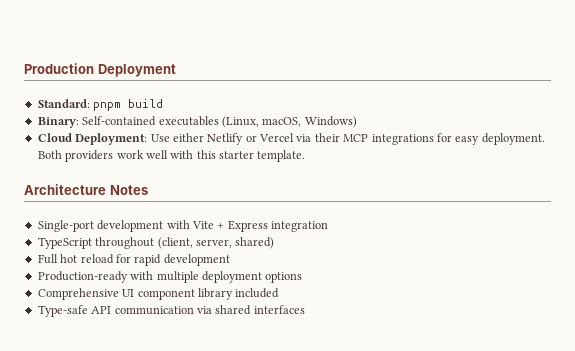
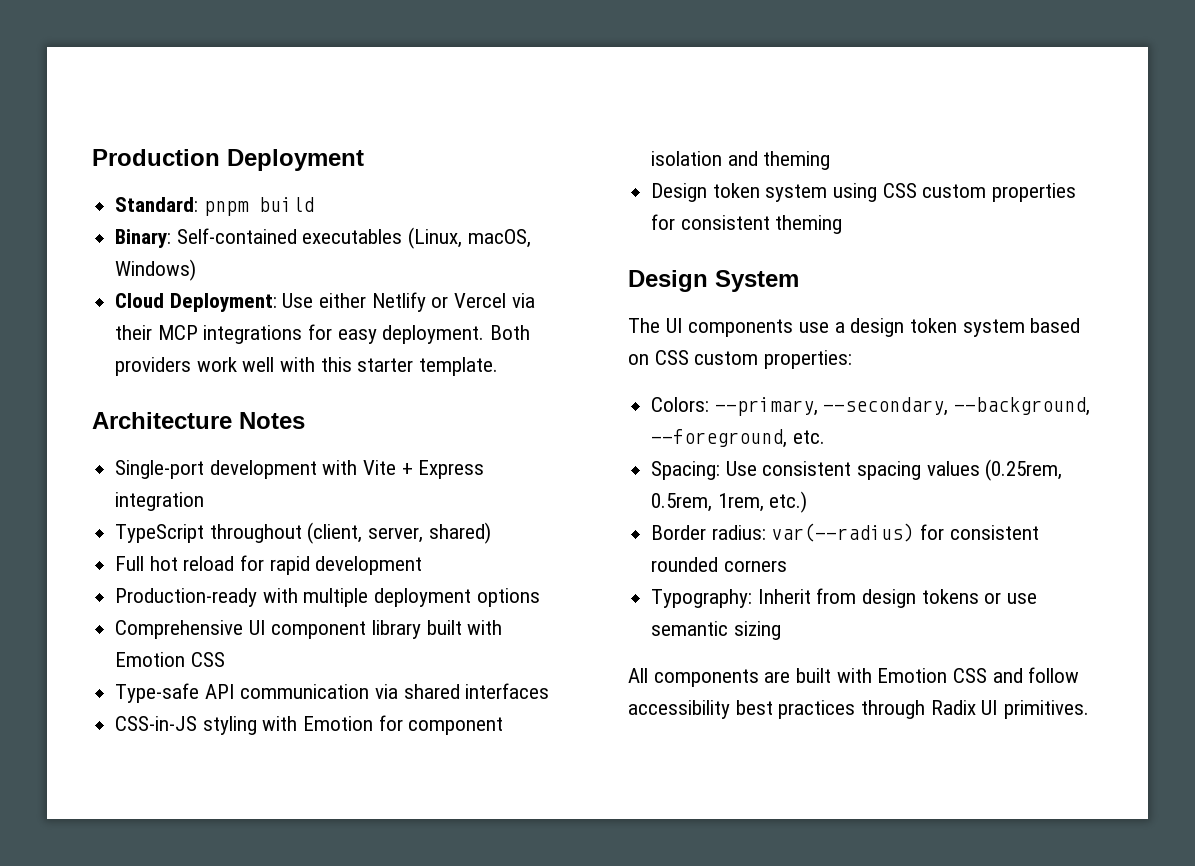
- Comprehensive UI component library included
+ Comprehensive UI component library built with Emotion CSS
+ CSS-in-JS styling with Emotion for component isolation and theming
+ Design token system using CSS custom properties for consistent theming
+ Design System
+ The UI components use a design token system based on CSS custom properties:
+ Colors: --primary, --secondary, --background, --foreground, etc.
+ Spacing: Use consistent spacing values (0.25rem, 0.5rem, 1rem, etc.)
+ Border radius: var(--radius) for consistent rounded corners
+ Typography: Inherit from design tokens or use semantic sizing
+ All components are built with Emotion CSS and follow accessibility best practices through Radix UI primitives.

